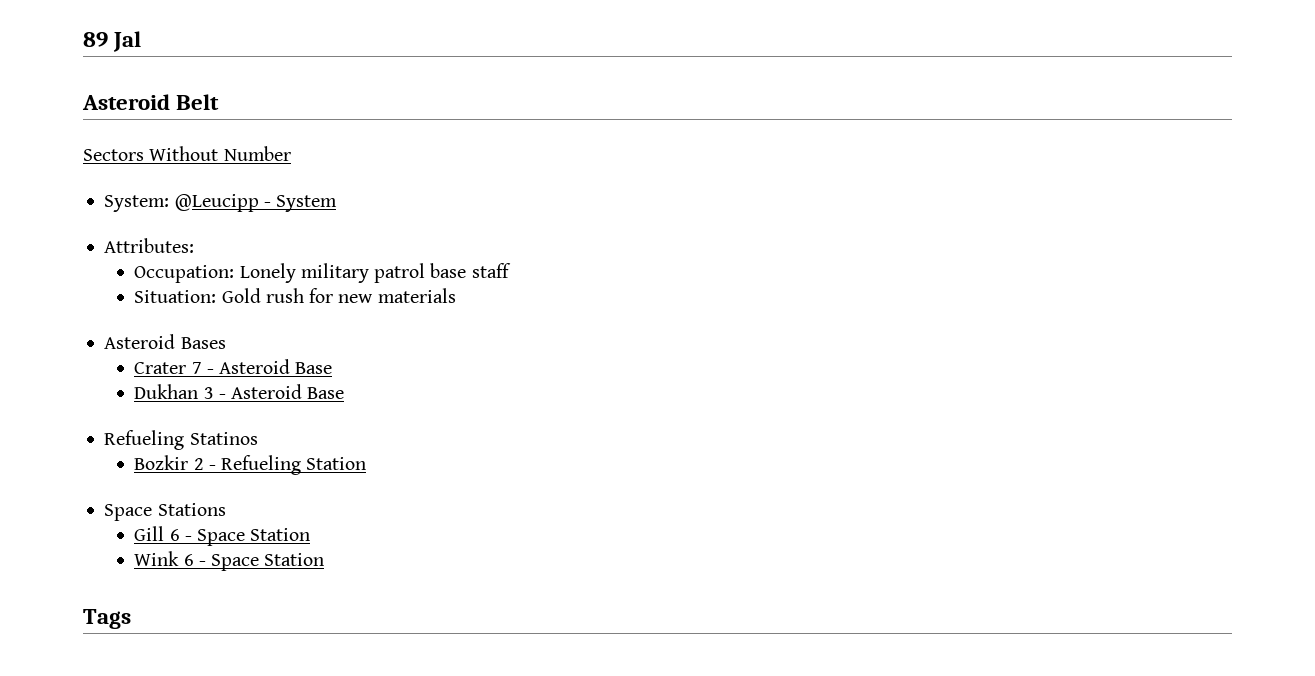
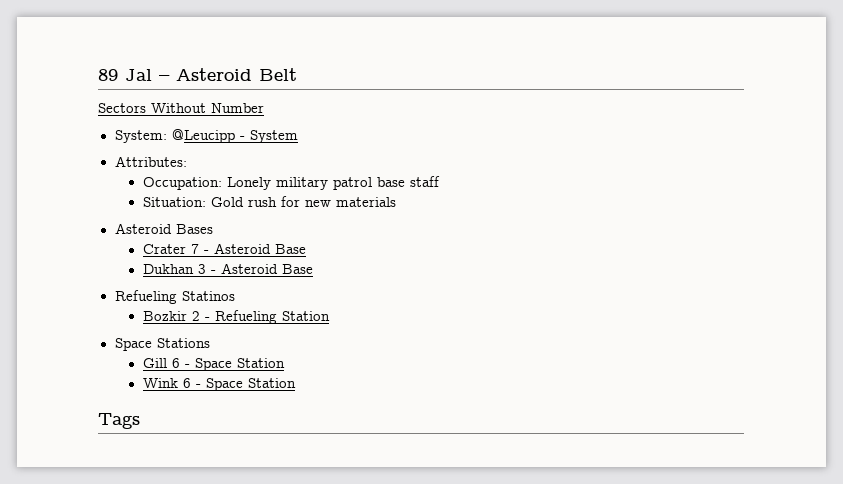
- 89 Jal
- Asteroid Belt
+ 89 Jal – Asteroid Belt

